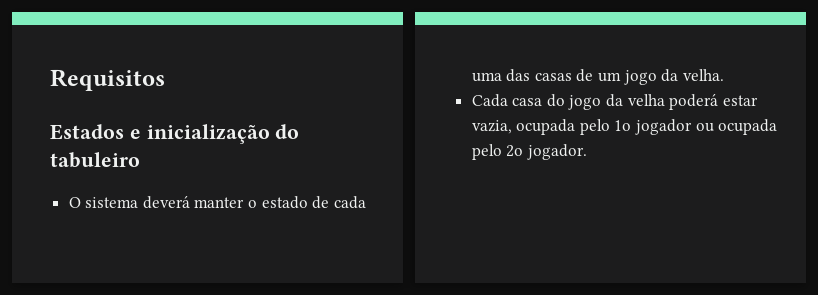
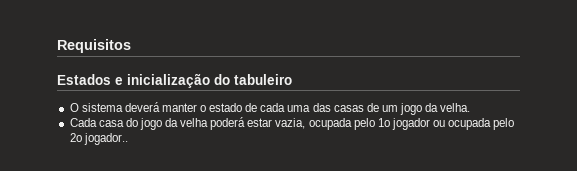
- Cada casa do jogo da velha poderá estar vazia, ocupada pelo 1o jogador ou ocupada pelo 2o jogador.
+ Cada casa do jogo da velha poderá estar vazia, ocupada pelo 1o jogador ou ocupada pelo 2o jogador..

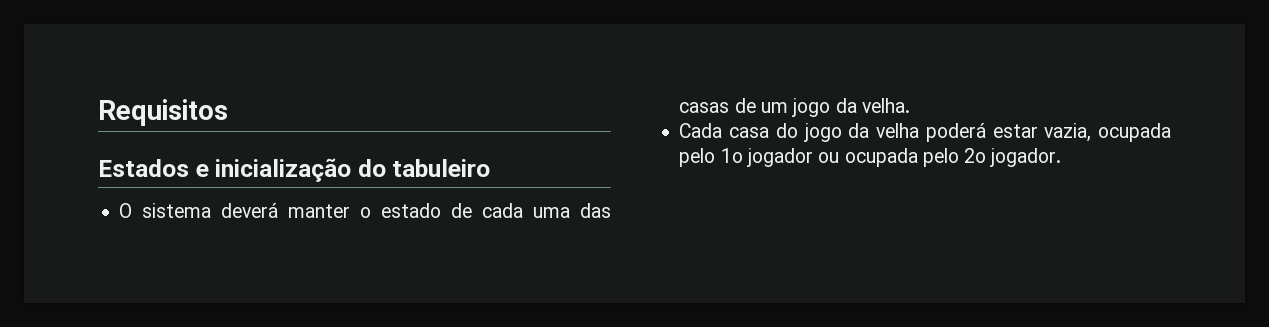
- Cada casa do jogo da velha poderá estar vazia, ocupada pelo 1o jogador ou ocupada pelo 2o jogador..
+ Cada casa do jogo da velha poderá estar vazia, ocupada pelo 1o jogador ou ocupada pelo 2o jogador.

